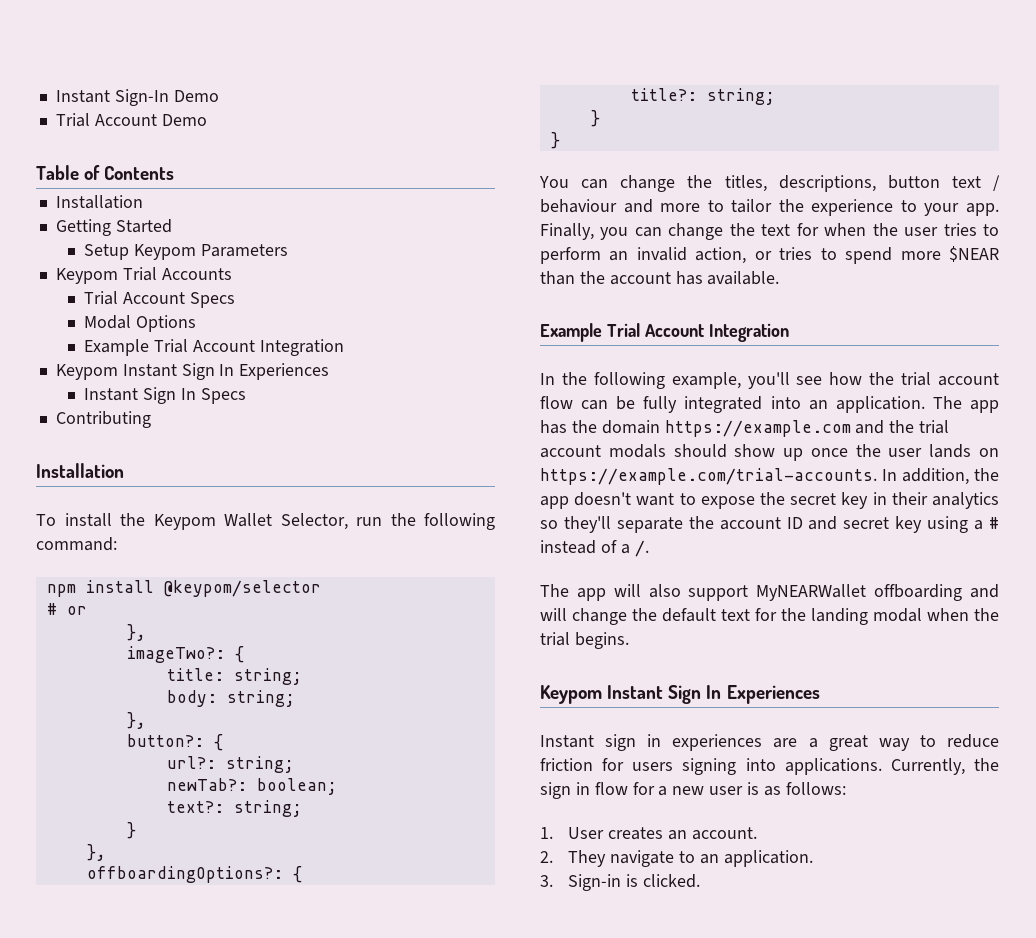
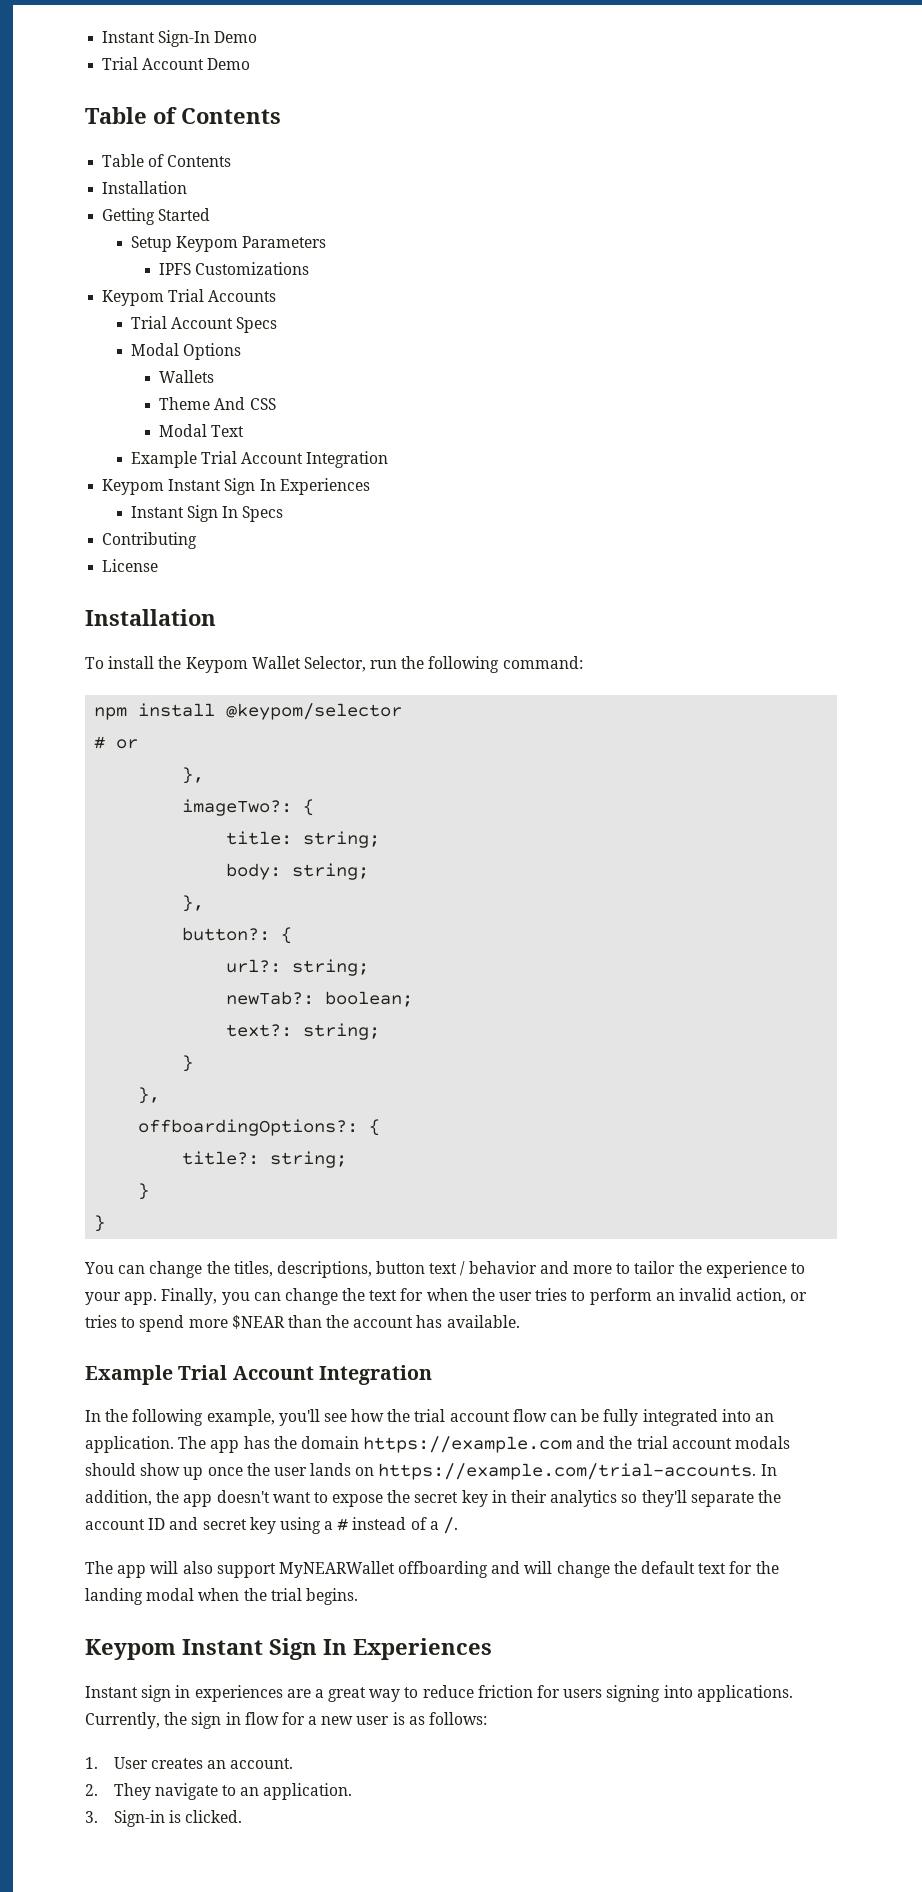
  Trial Account Demo
+ Table of Contents
+ IPFS Customizations
+ Wallets
+ Theme And CSS
+ Modal Text
+ License
- You can change the titles, descriptions, button text / behaviour and more to tailor the experience to your app.
+ You can change the titles, descriptions, button text / behavior and more to tailor the experience to your app.

